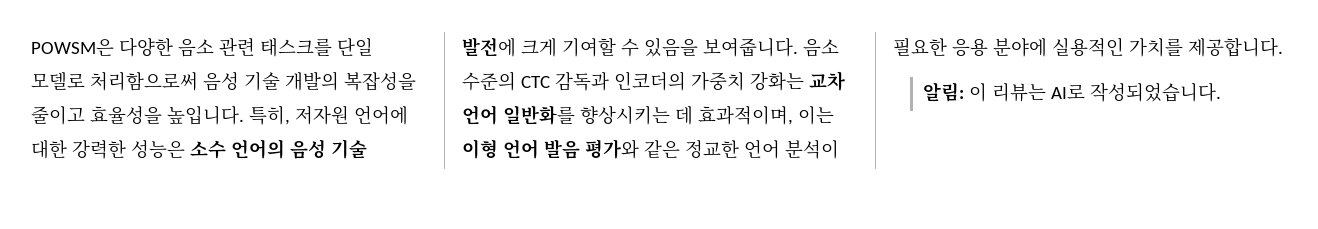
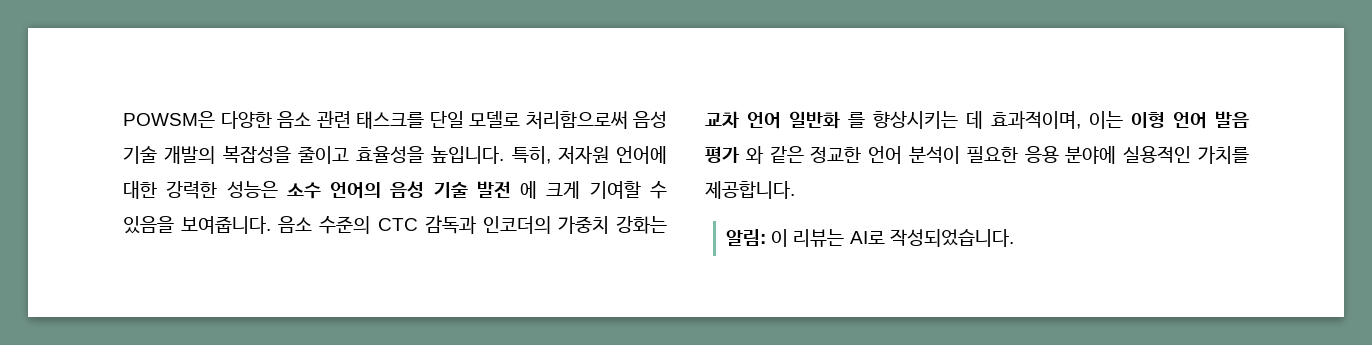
- 특히, 저자원 언어에 대한 강력한 성능은 소수 언어의 음성 기술 발전에 크게 기여할 수 있음을 보여줍니다.
+ 특히, 저자원 언어에 대한 강력한 성능은 소수 언어의 음성 기술 발전 에 크게 기여할 수 있음을 보여줍니다.
- 음소 수준의 CTC 감독과 인코더의 가중치 강화는 교차 언어 일반화를 향상시키는 데 효과적이며, 이는 이형 언어 발음 평가와 같은 정교한 언어 분석이 필요한 응용 분야에 실용적인 가치를 제공합니다.
+ 음소 수준의 CTC 감독과 인코더의 가중치 강화는 교차 언어 일반화 를 향상시키는 데 효과적이며, 이는 이형 언어 발음 평가 와 같은 정교한 언어 분석이 필요한 응용 분야에 실용적인 가치를 제공합니다.

